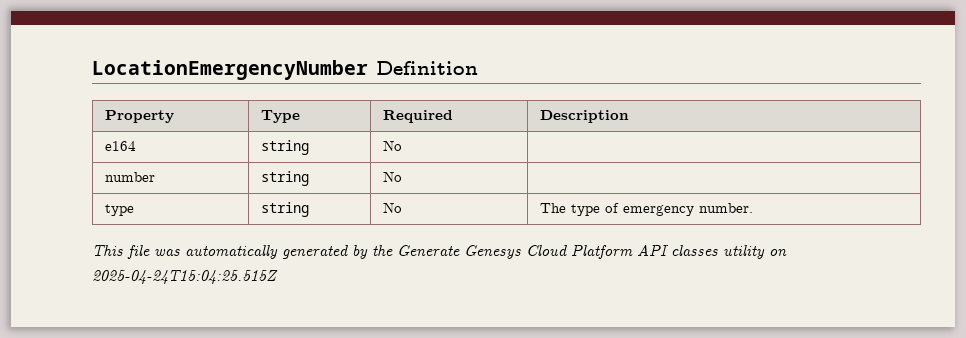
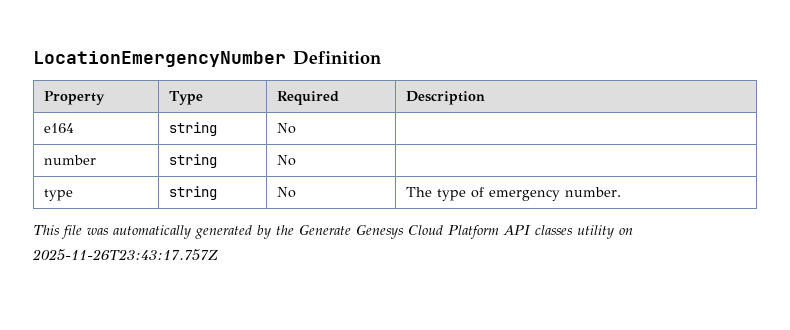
- This file was automatically generated by the Generate Genesys Cloud Platform API classes utility on 2025-04-24T15:04:25.515Z
+ This file was automatically generated by the Generate Genesys Cloud Platform API classes utility on 2025-11-26T23:43:17.757Z

